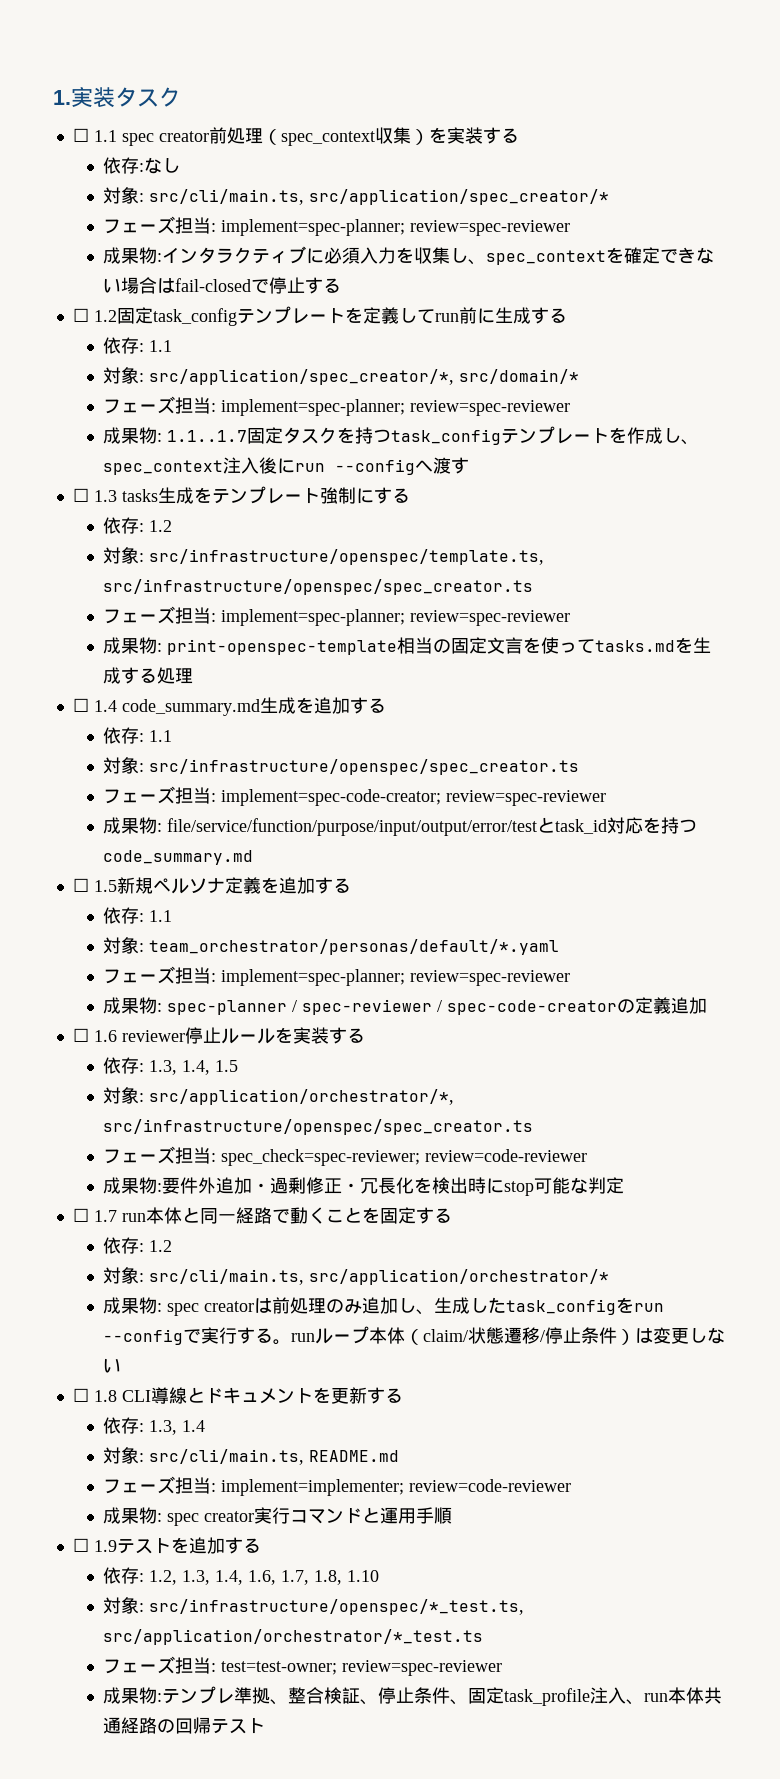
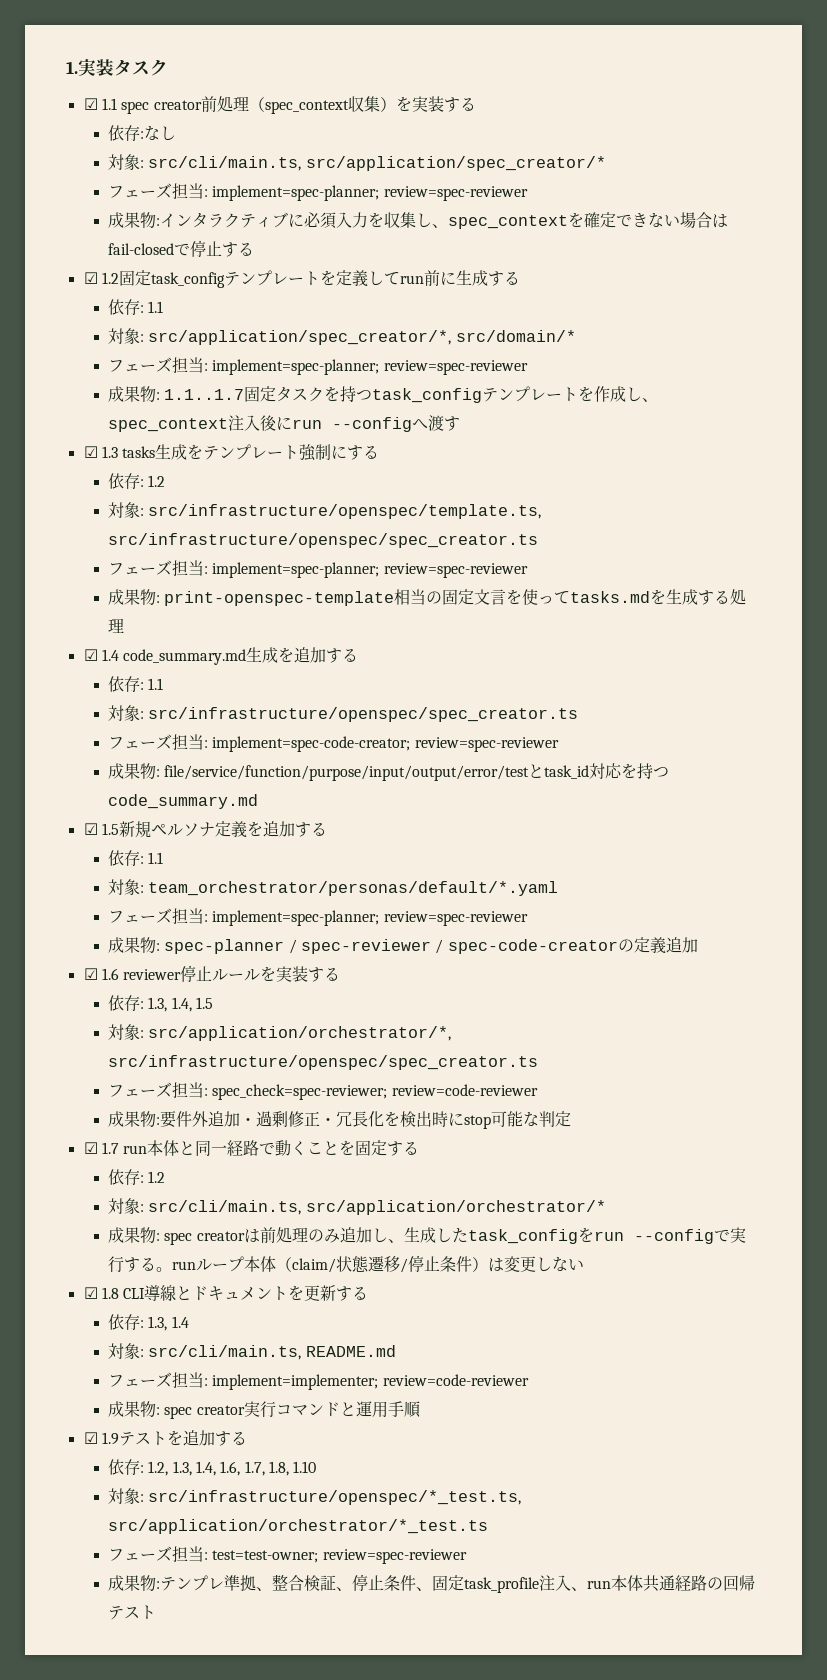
- ☐ 1.1 spec creator前処理（spec_context収集）を実装する
+ ☑ 1.1 spec creator前処理（spec_context収集）を実装する
- ☐ 1.2固定task_configテンプレートを定義してrun前に生成する
+ ☑ 1.2固定task_configテンプレートを定義してrun前に生成する
- ☐ 1.3 tasks生成をテンプレート強制にする
+ ☑ 1.3 tasks生成をテンプレート強制にする
- ☐ 1.4 code_summary.md生成を追加する
+ ☑ 1.4 code_summary.md生成を追加する
- ☐ 1.5新規ペルソナ定義を追加する
+ ☑ 1.5新規ペルソナ定義を追加する
- ☐ 1.6 reviewer停止ルールを実装する
+ ☑ 1.6 reviewer停止ルールを実装する
- ☐ 1.7 run本体と同一経路で動くことを固定する
+ ☑ 1.7 run本体と同一経路で動くことを固定する
- ☐ 1.8 CLI導線とドキュメントを更新する
+ ☑ 1.8 CLI導線とドキュメントを更新する
- ☐ 1.9テストを追加する
+ ☑ 1.9テストを追加する

